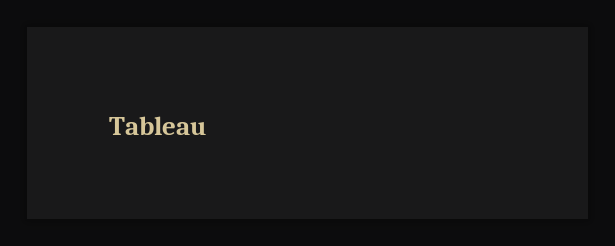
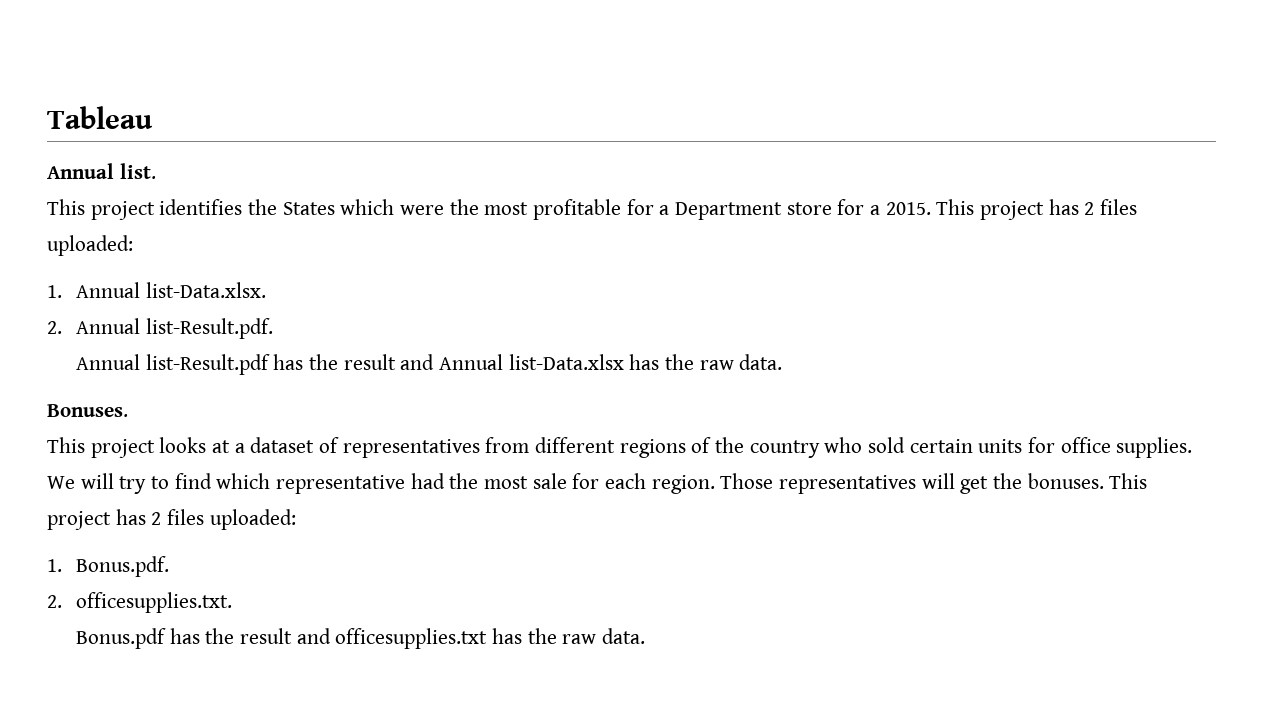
+ Annual list.
+ This project identifies the States which were the most profitable for a Department store for a 2015. This project has 2 files uploaded:
+ 1. Annual list-Data.xlsx.
+ 2. Annual list-Result.pdf.
+ Annual list-Result.pdf has the result and Annual list-Data.xlsx has the raw data.
+ Bonuses.
+ This project looks at a dataset of representatives from different regions of the country who sold certain units for office supplies. We will try to find which representative had the most sale for each region. Those representatives will get the bonuses. This project has 2 files uploaded:
+ 1. Bonus.pdf.
+ 2. officesupplies.txt.
+ Bonus.pdf has the result and officesupplies.txt has the raw data.

